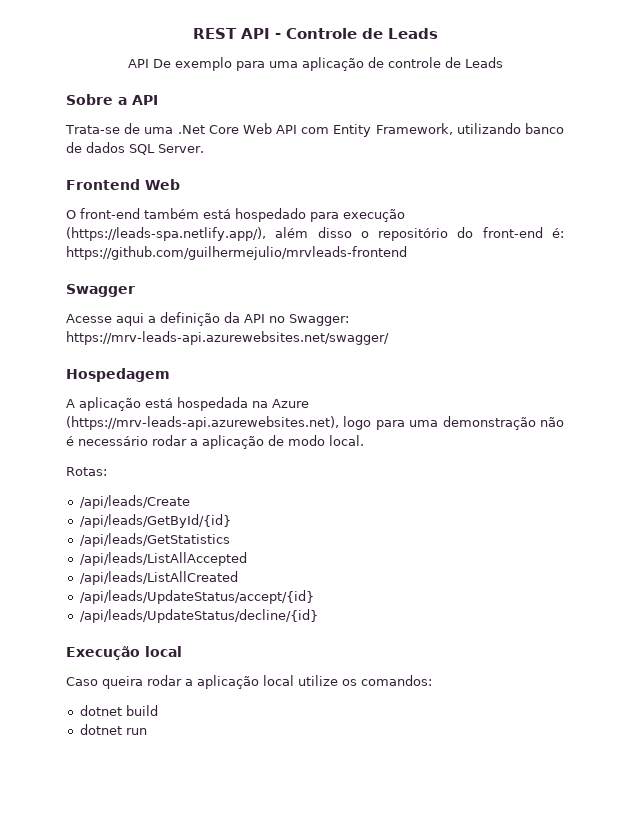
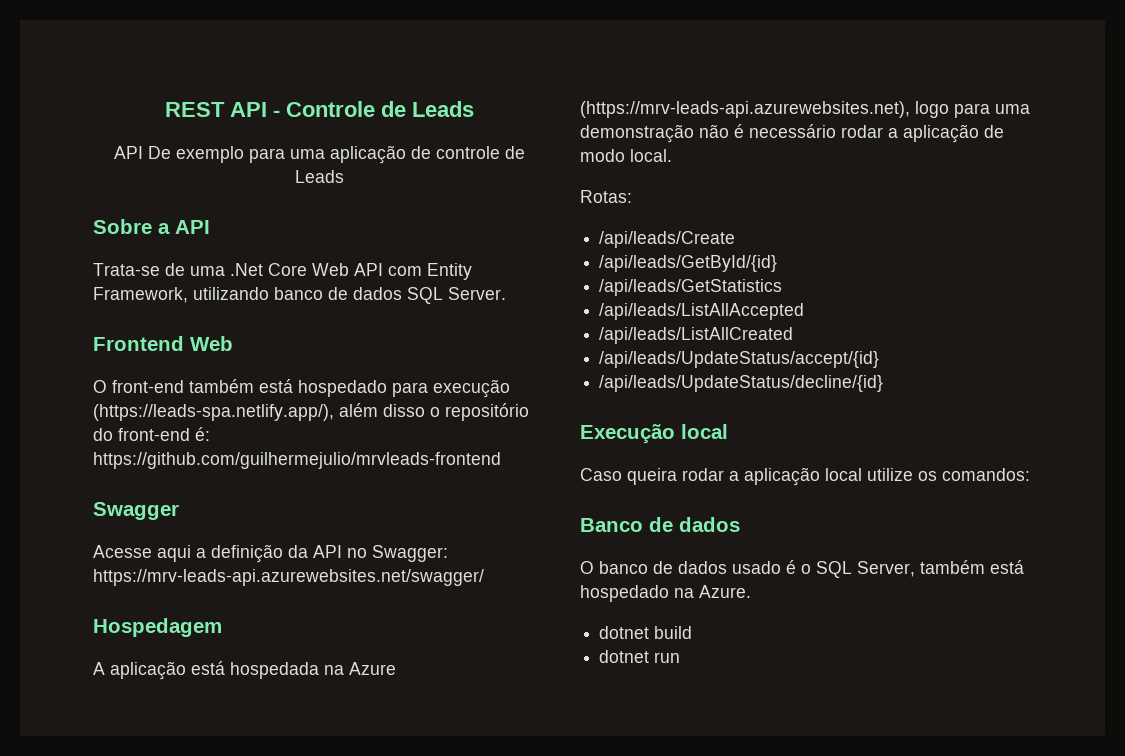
+ Banco de dados
+ O banco de dados usado é o SQL Server, também está hospedado na Azure.

